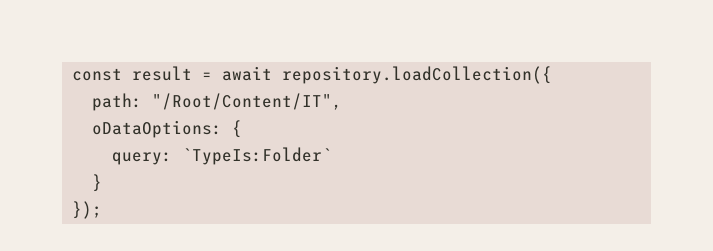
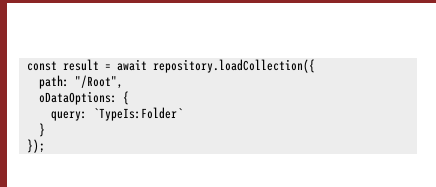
- path: "/Root/Content/IT",
+ path: "/Root",

